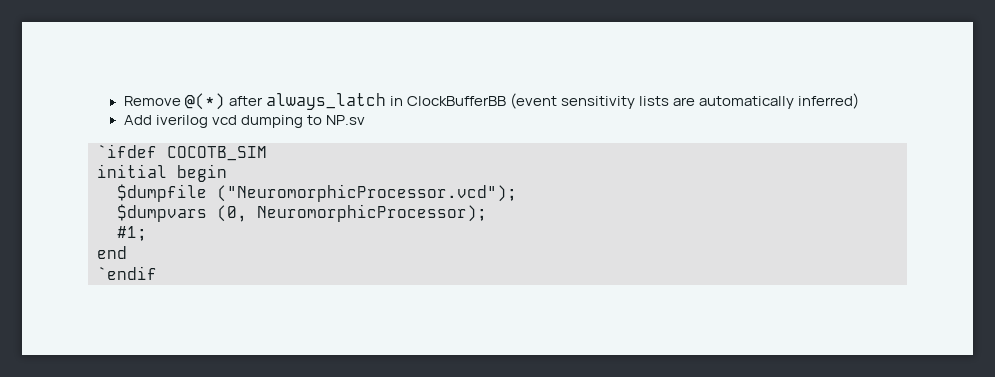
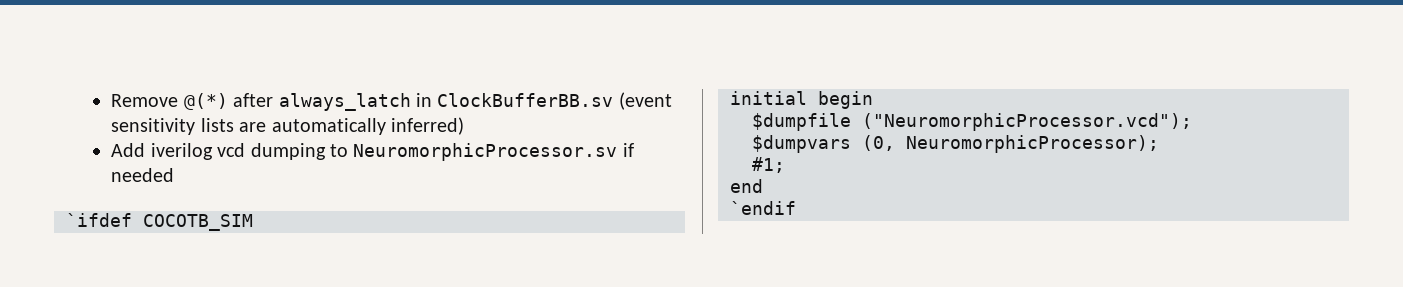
- Remove @(*) after always_latch in ClockBufferBB (event sensitivity lists are automatically inferred)
+ Remove @(*) after always_latch in ClockBufferBB.sv (event sensitivity lists are automatically inferred)
- Add iverilog vcd dumping to NP.sv
+ Add iverilog vcd dumping to NeuromorphicProcessor.sv if needed

